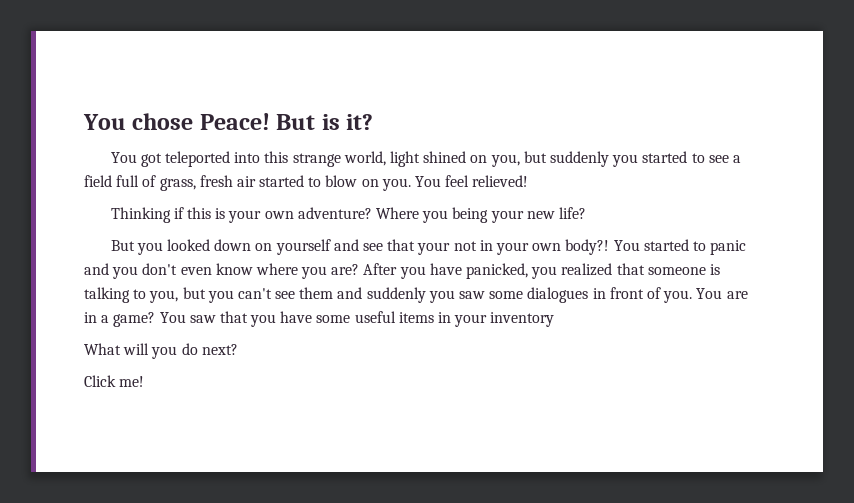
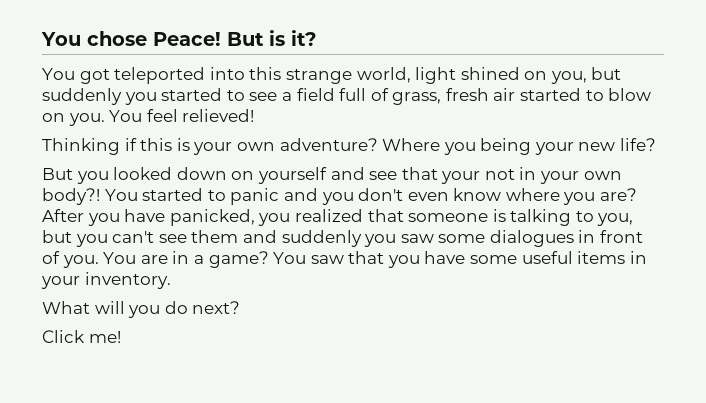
- You saw that you have some useful items in your inventory
+ You saw that you have some useful items in your inventory.

